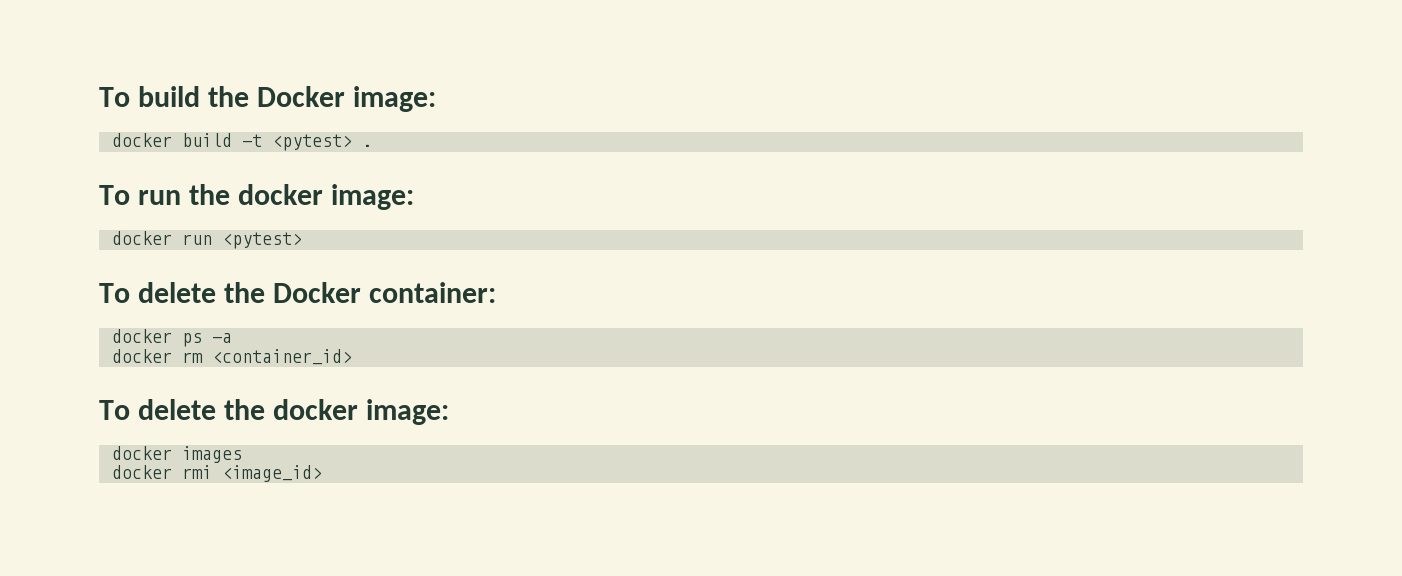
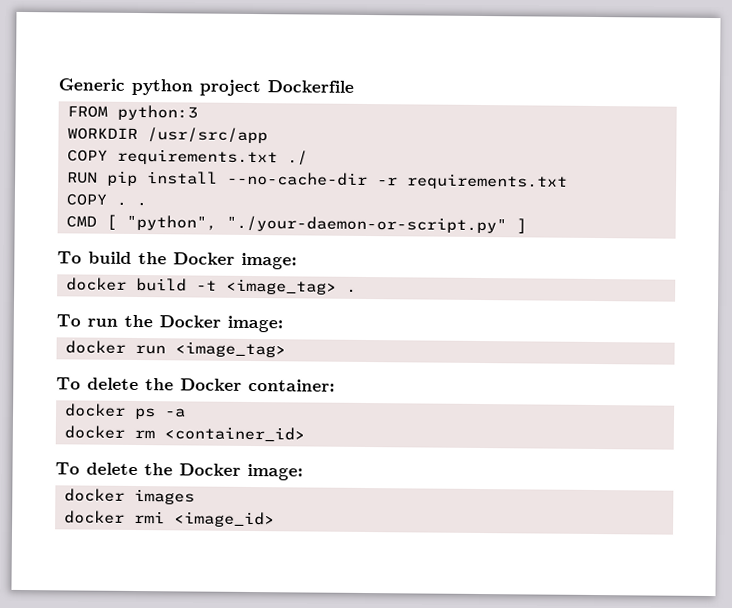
+ Generic python project Dockerfile
+ FROM python:3
+ WORKDIR /usr/src/app
+ COPY requirements.txt ./
+ RUN pip install --no-cache-dir -r requirements.txt
+ COPY . .
+ CMD [ "python", "./your-daemon-or-script.py" ]
- docker build -t <pytest> .
+ docker build -t <image_tag> .
- To run the docker image:
+ To run the Docker image:
- docker run <pytest>
+ docker run <image_tag>
- To delete the docker image:
+ To delete the Docker image:

